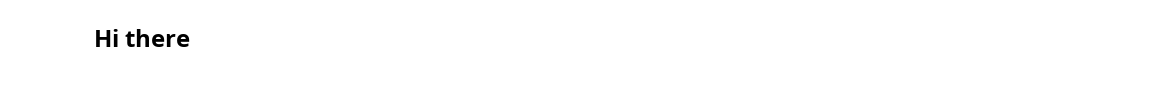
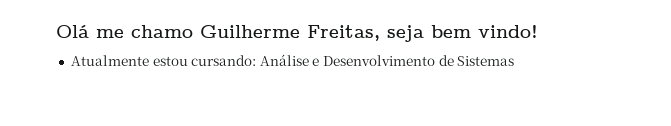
- Hi there
+ Olá me chamo Guilherme Freitas, seja bem vindo!
+ Atualmente estou cursando: Análise e Desenvolvimento de Sistemas

